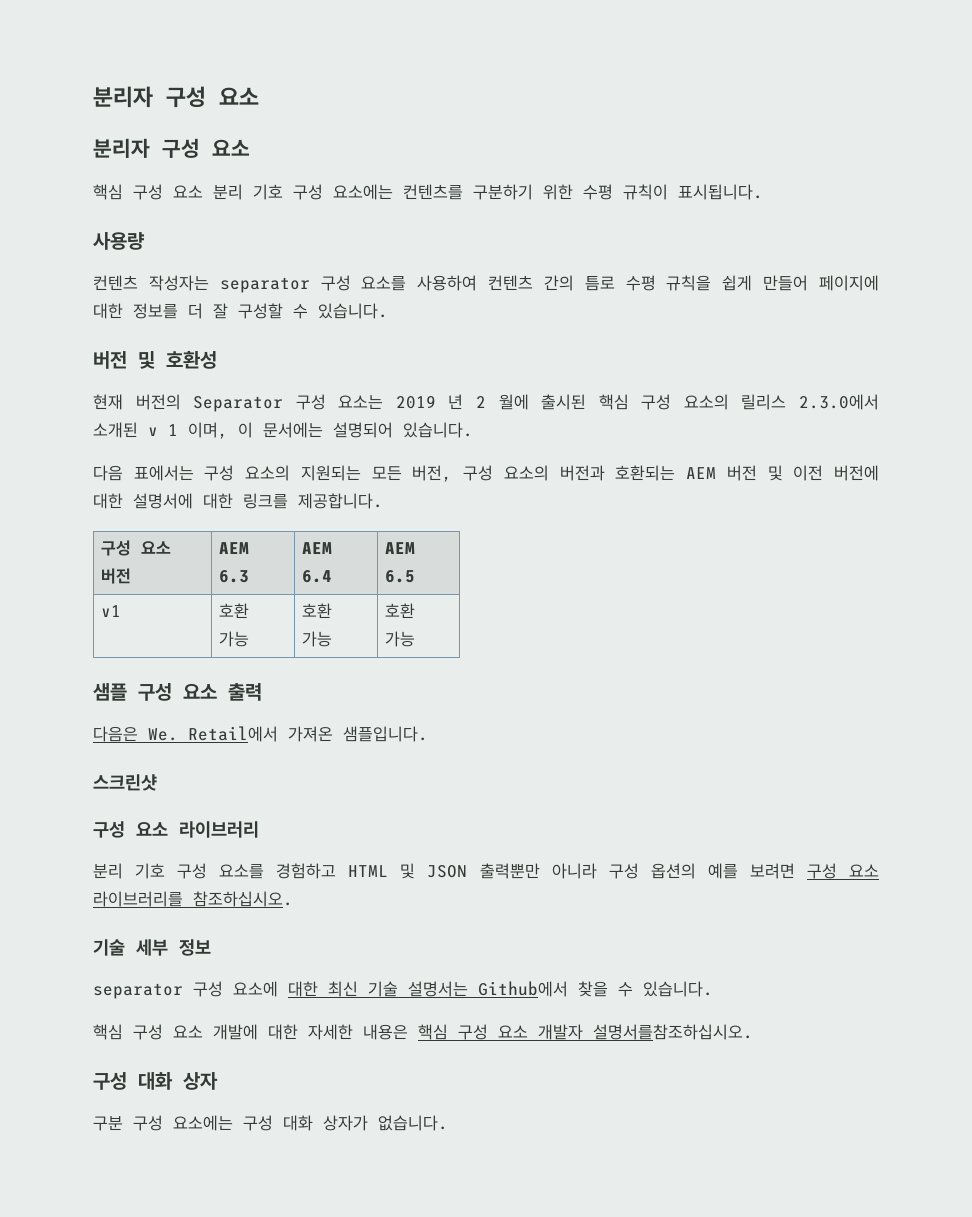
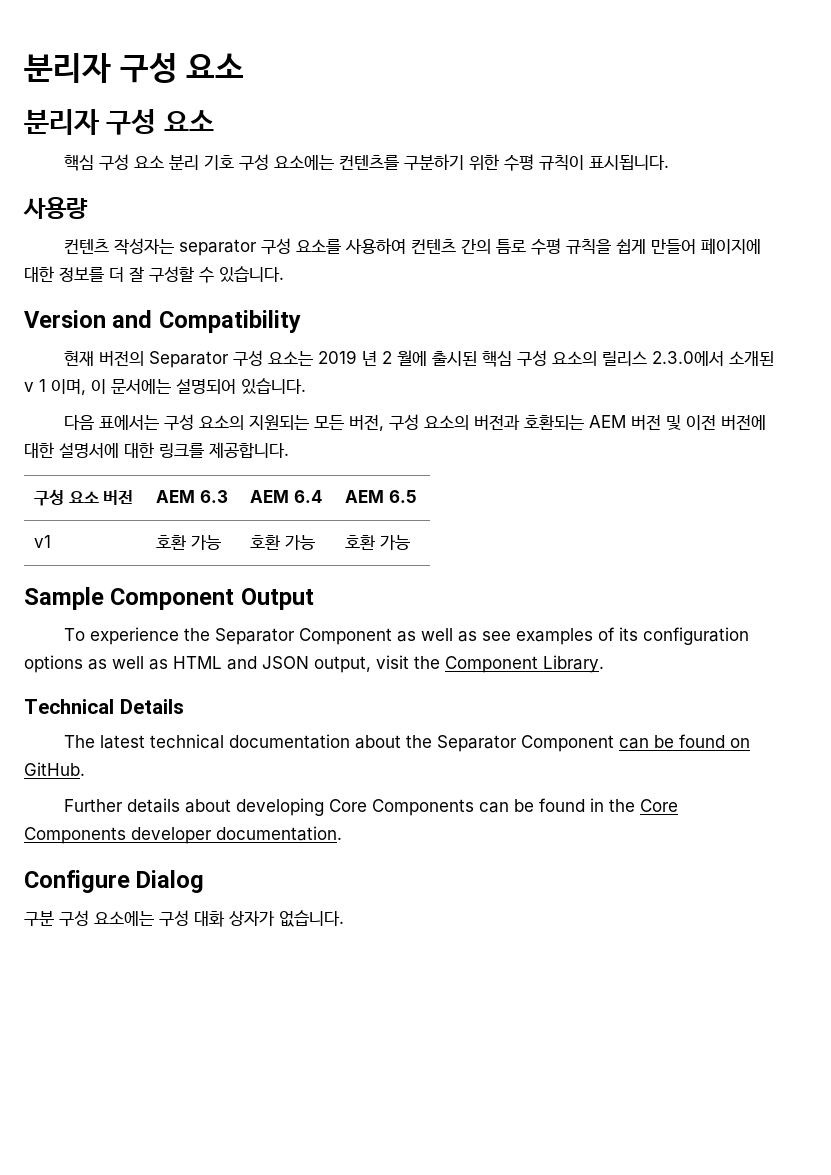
- 버전 및 호환성
+ Version and Compatibility
- 샘플 구성 요소 출력
- 다음은 We. Retail에서 가져온 샘플입니다.
- 스크린샷
- 구성 요소 라이브러리
- 분리 기호 구성 요소를 경험하고 HTML 및 JSON 출력뿐만 아니라 구성 옵션의 예를 보려면 구성 요소 라이브러리를 참조하십시오.
- 기술 세부 정보
- separator 구성 요소에 대한 최신 기술 설명서는 Github에서 찾을 수 있습니다.
- 핵심 구성 요소 개발에 대한 자세한 내용은 핵심 구성 요소 개발자 설명서를참조하십시오.
- 구성 대화 상자
+ Sample Component Output
+ To experience the Separator Component as well as see examples of its configuration options as well as HTML and JSON output, visit the Component Library.
+ Technical Details
+ The latest technical documentation about the Separator Component can be found on GitHub.
+ Further details about developing Core Components can be found in the Core Components developer documentation.
+ Configure Dialog

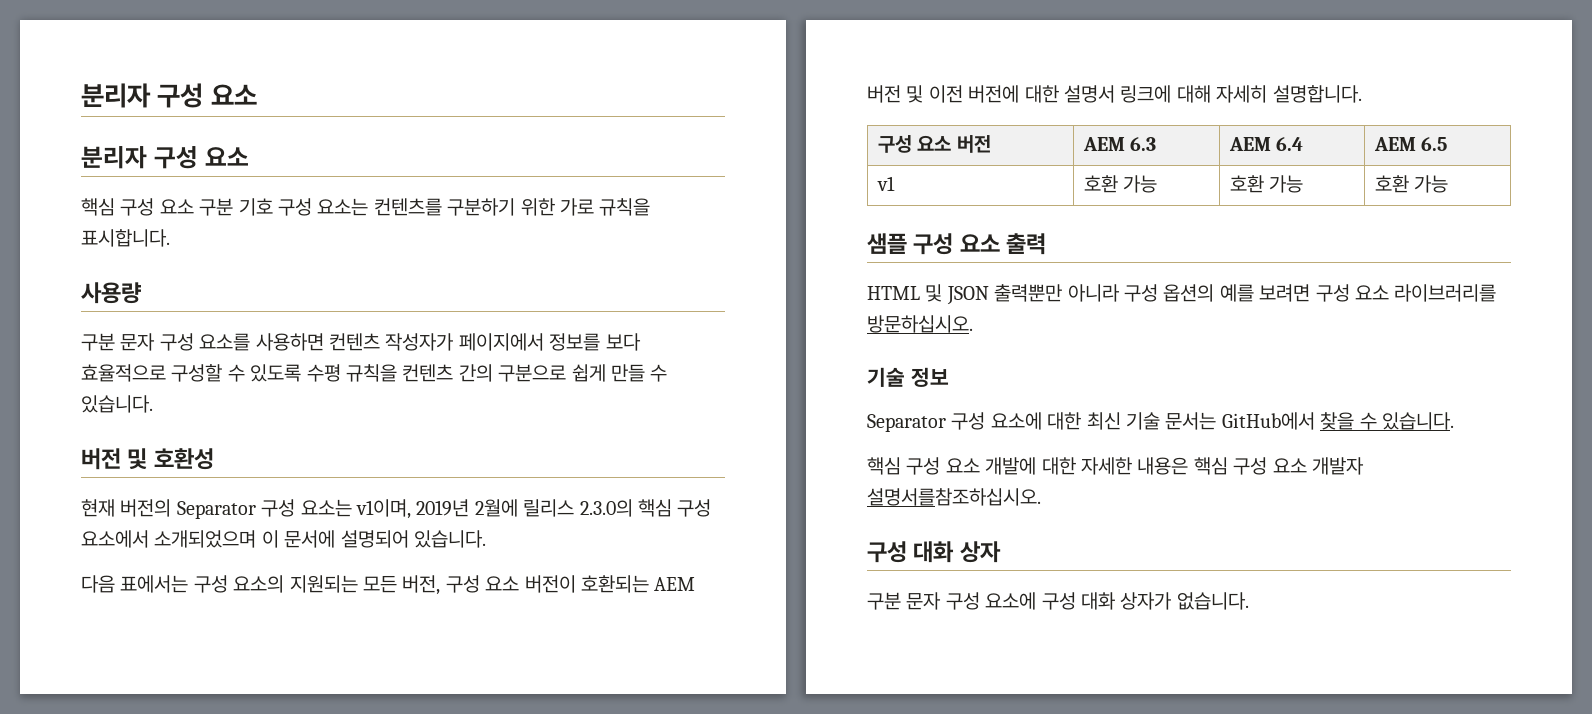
- 핵심 구성 요소 분리 기호 구성 요소에는 컨텐츠를 구분하기 위한 수평 규칙이 표시됩니다.
+ 핵심 구성 요소 구분 기호 구성 요소는 컨텐츠를 구분하기 위한 가로 규칙을 표시합니다.
  사용량
- 컨텐츠 작성자는 separator 구성 요소를 사용하여 컨텐츠 간의 틈로 수평 규칙을 쉽게 만들어 페이지에 대한 정보를 더 잘 구성할 수 있습니다.
- Version and Compatibility
+ 구분 문자 구성 요소를 사용하면 컨텐츠 작성자가 페이지에서 정보를 보다 효율적으로 구성할 수 있도록 수평 규칙을 컨텐츠 간의 구분으로 쉽게 만들 수 있습니다.
+ 버전 및 호환성
- 현재 버전의 Separator 구성 요소는 2019 년 2 월에 출시된 핵심 구성 요소의 릴리스 2.3.0에서 소개된 v 1 이며, 이 문서에는 설명되어 있습니다.
+ 현재 버전의 Separator 구성 요소는 v1이며, 2019년 2월에 릴리스 2.3.0의 핵심 구성 요소에서 소개되었으며 이 문서에 설명되어 있습니다.
- 다음 표에서는 구성 요소의 지원되는 모든 버전, 구성 요소의 버전과 호환되는 AEM 버전 및 이전 버전에 대한 설명서에 대한 링크를 제공합니다.
+ 다음 표에서는 구성 요소의 지원되는 모든 버전, 구성 요소 버전이 호환되는 AEM 버전 및 이전 버전에 대한 설명서 링크에 대해 자세히 설명합니다.
- Sample Component Output
- To experience the Separator Component as well as see examples of its configuration options as well as HTML and JSON output, visit the Component Library.
- Technical Details
- The latest technical documentation about the Separator Component can be found on GitHub.
- Further details about developing Core Components can be found in the Core Components developer documentation.
- Configure Dialog
- 구분 구성 요소에는 구성 대화 상자가 없습니다.
+ 샘플 구성 요소 출력
+ HTML 및 JSON 출력뿐만 아니라 구성 옵션의 예를 보려면 구성 요소 라이브러리를 방문하십시오.
+ 기술 정보
+ Separator 구성 요소에 대한 최신 기술 문서는 GitHub에서 찾을 수 있습니다.
+ 핵심 구성 요소 개발에 대한 자세한 내용은 핵심 구성 요소 개발자 설명서를참조하십시오.
+ 구성 대화 상자
+ 구분 문자 구성 요소에 구성 대화 상자가 없습니다.

